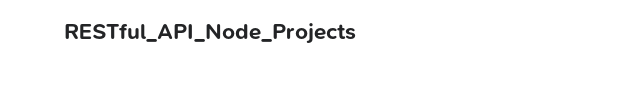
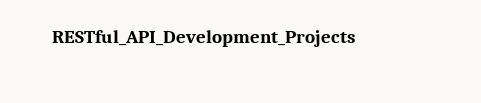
- RESTful_API_Node_Projects
+ RESTful_API_Development_Projects

